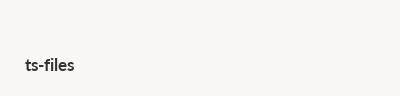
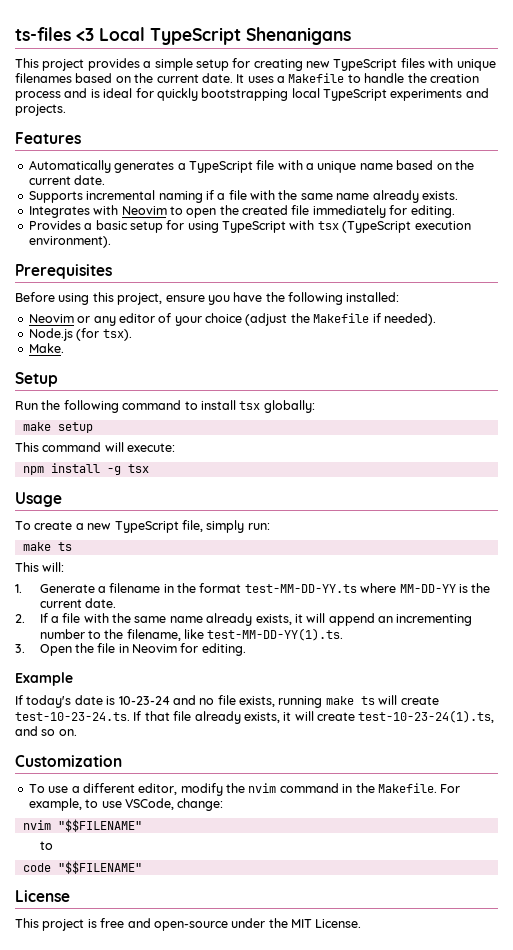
- ts-files
+ ts-files <3 Local TypeScript Shenanigans
+ This project provides a simple setup for creating new TypeScript files with unique filenames based on the current date. It uses a Makefile to handle the creation process and is ideal for quickly bootstrapping local TypeScript experiments and projects.
+ Features
+ Automatically generates a TypeScript file with a unique name based on the current date.
+ Supports incremental naming if a file with the same name already exists.
+ Integrates with Neovim to open the created file immediately for editing.
+ Provides a basic setup for using TypeScript with tsx (TypeScript execution environment).
+ Prerequisites
+ Before using this project, ensure you have the following installed:
+ Neovim or any editor of your choice (adjust the Makefile if needed).
+ Node.js (for tsx).
+ Make.
+ Setup
+ Run the following command to install tsx globally:
+ make setup
+ This command will execute:
+ npm install -g tsx
+ Usage
+ To create a new TypeScript file, simply run:
+ make ts
+ This will:
+ 1. Generate a filename in the format test-MM-DD-YY.ts where MM-DD-YY is the current date.
+ 2. If a file with the same name already exists, it will append an incrementing number to the filename, like test-MM-DD-YY(1).ts.
+ 3. Open the file in Neovim for editing.
+ Example
+ If today's date is 10-23-24 and no file exists, running make ts will create test-10-23-24.ts. If that file already exists, it will create test-10-23-24(1).ts, and so on.
+ Customization
+ To use a different editor, modify the nvim command in the Makefile. For example, to use VSCode, change:
+ nvim "$$FILENAME"
+ to
+ code "$$FILENAME"
+ License
+ This project is free and open-source under the MIT License.

